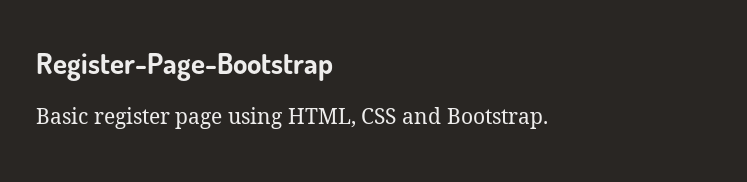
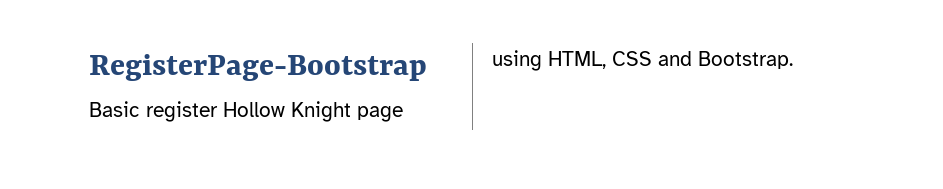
- Register-Page-Bootstrap
+ RegisterPage-Bootstrap
- Basic register page using HTML, CSS and Bootstrap.
+ Basic register Hollow Knight page using HTML, CSS and Bootstrap.

